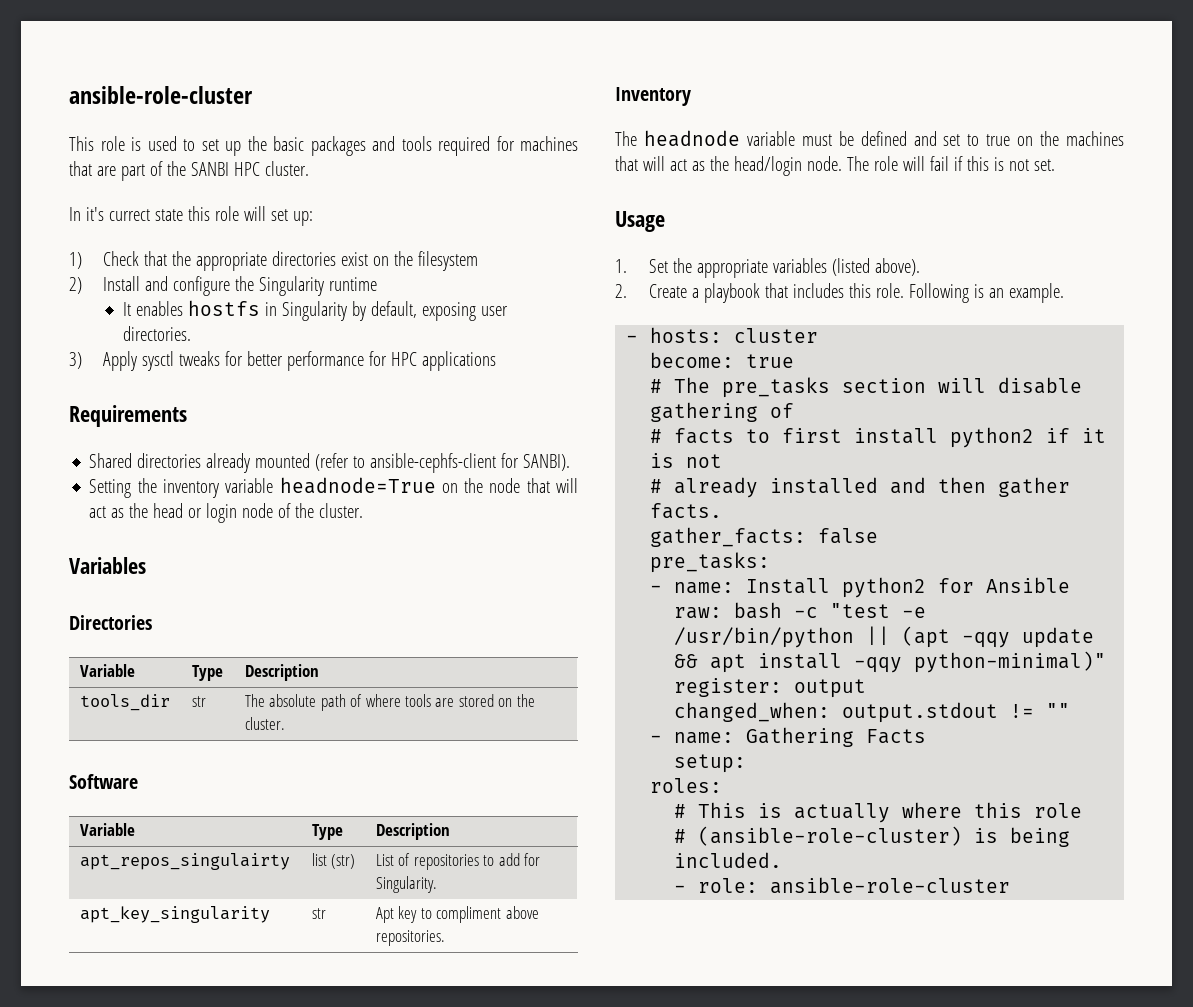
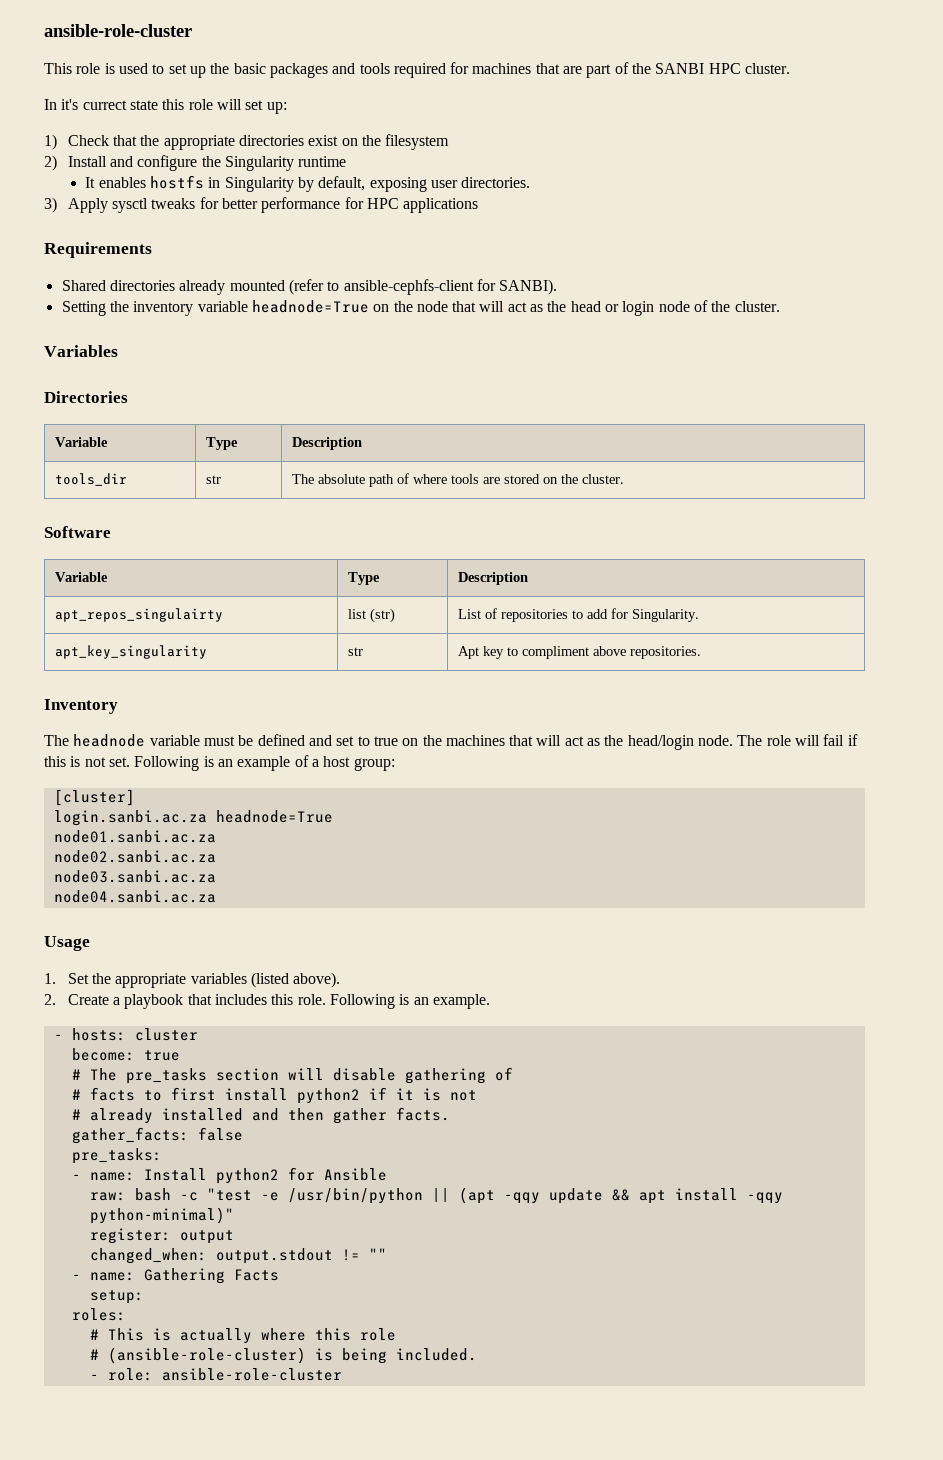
+ Following is an example of a host group:
+ [cluster]
+ login.sanbi.ac.za headnode=True
+ node01.sanbi.ac.za
+ node02.sanbi.ac.za
+ node03.sanbi.ac.za
+ node04.sanbi.ac.za

